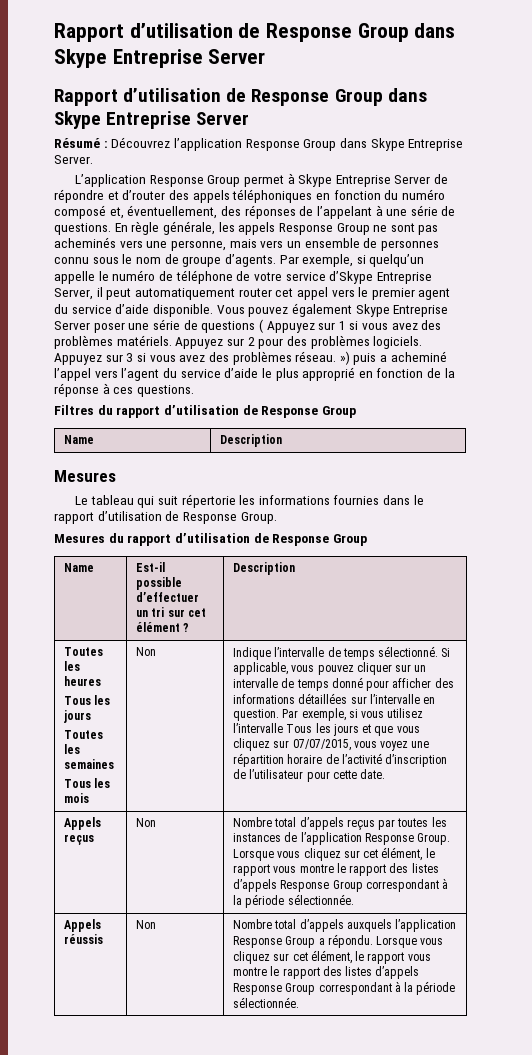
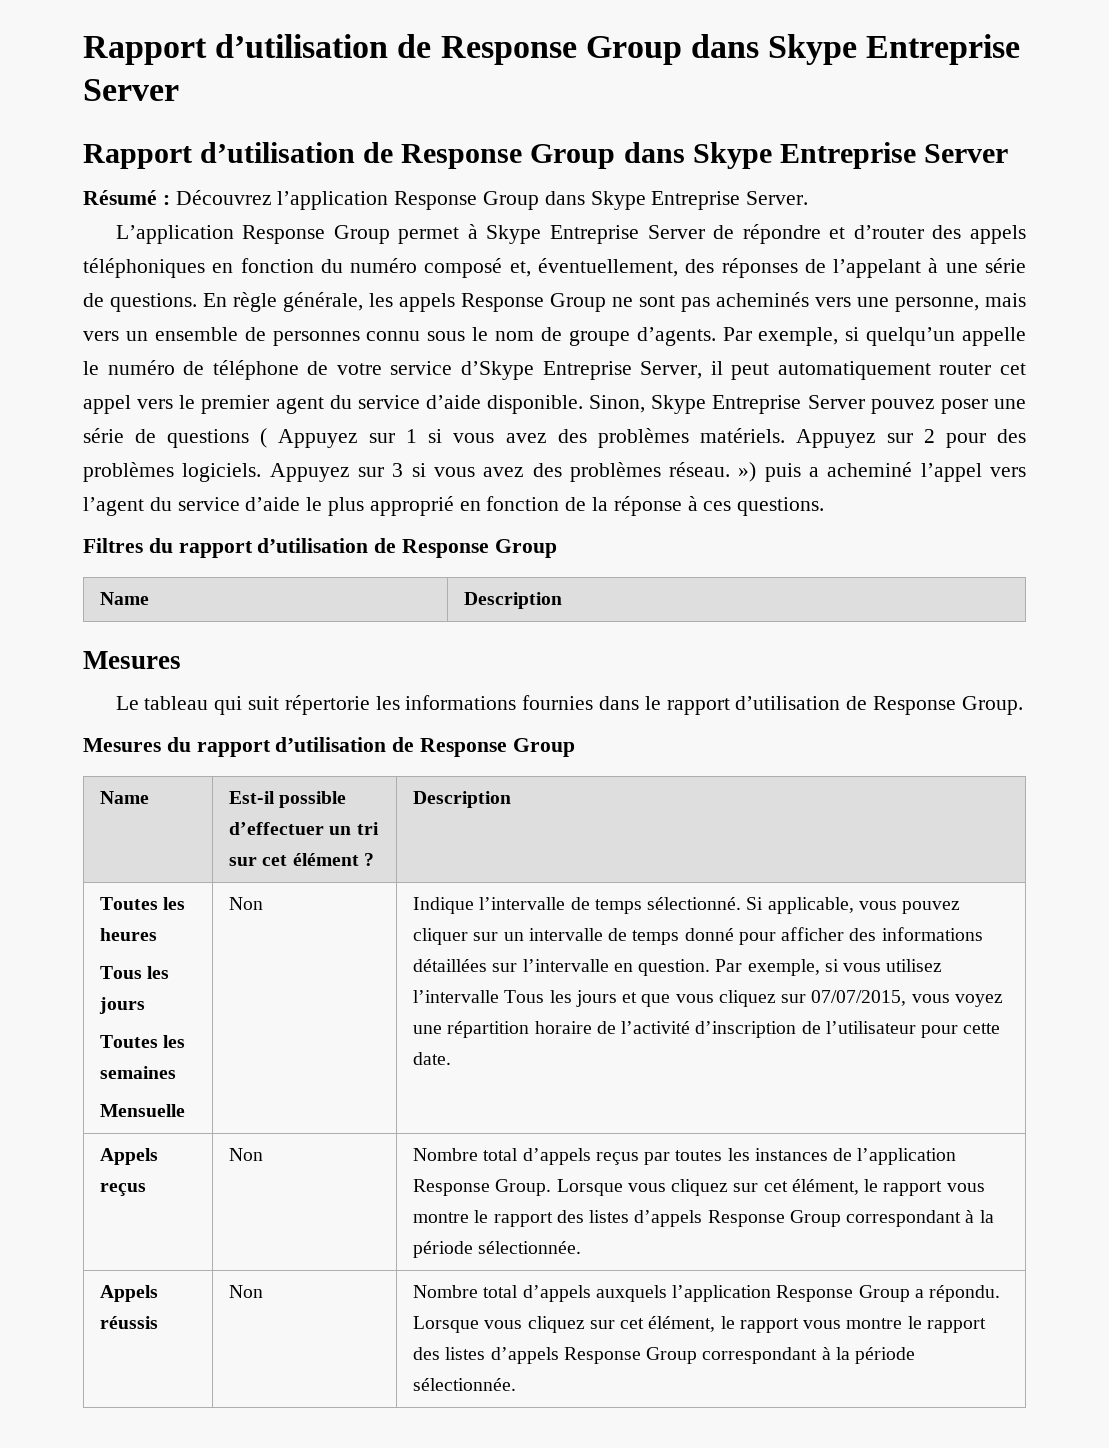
- Vous pouvez également Skype Entreprise Server poser une série de questions ( Appuyez sur 1 si vous avez des problèmes matériels.
+ Sinon, Skype Entreprise Server pouvez poser une série de questions ( Appuyez sur 1 si vous avez des problèmes matériels.
- Tous les mois
+ Mensuelle

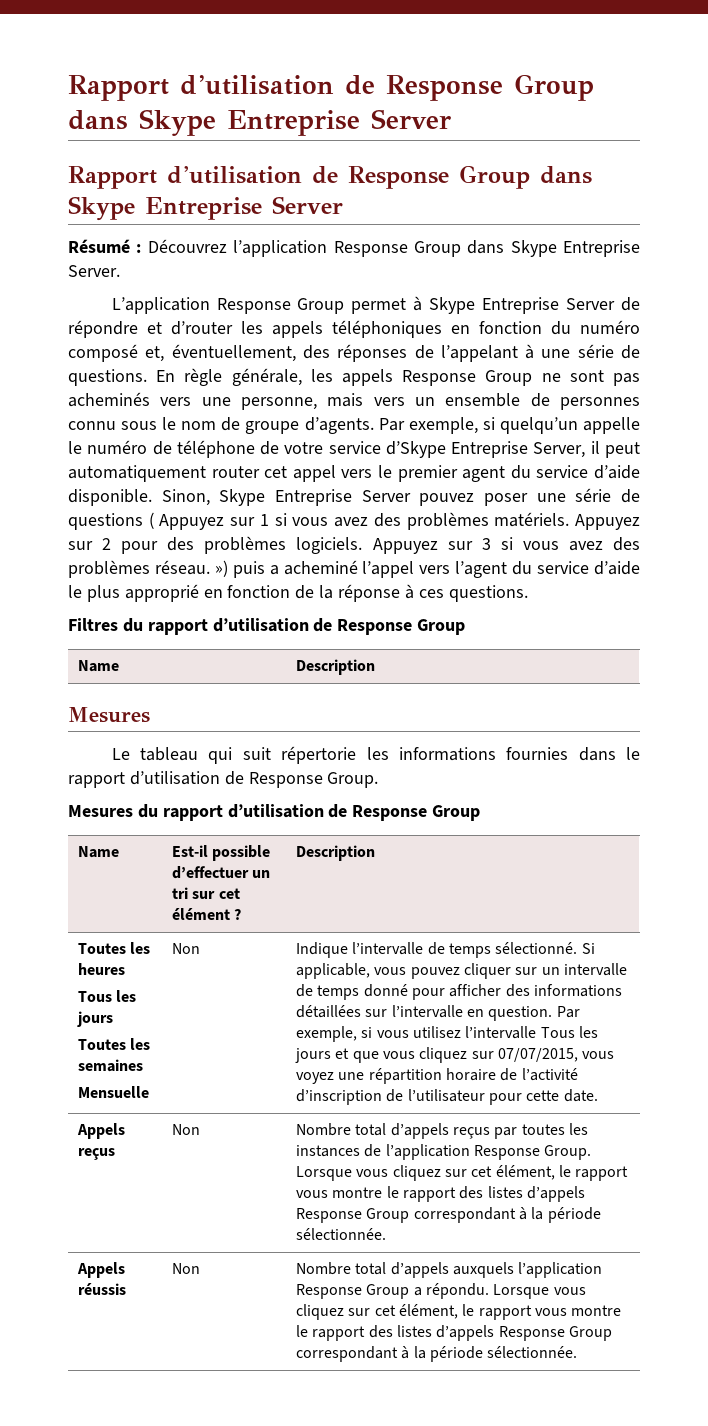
- L’application Response Group permet à Skype Entreprise Server de répondre et d’router des appels téléphoniques en fonction du numéro composé et, éventuellement, des réponses de l’appelant à une série de questions.
+ L’application Response Group permet à Skype Entreprise Server de répondre et d’router les appels téléphoniques en fonction du numéro composé et, éventuellement, des réponses de l’appelant à une série de questions.

